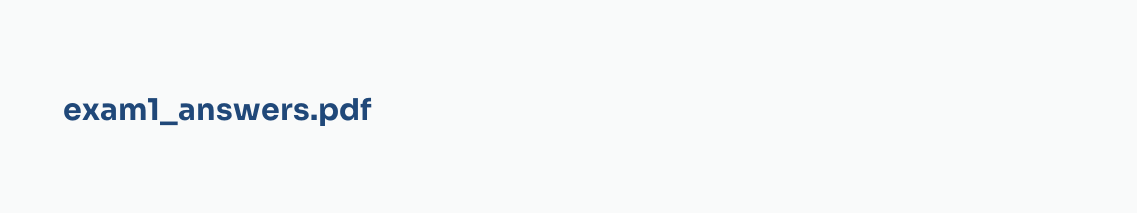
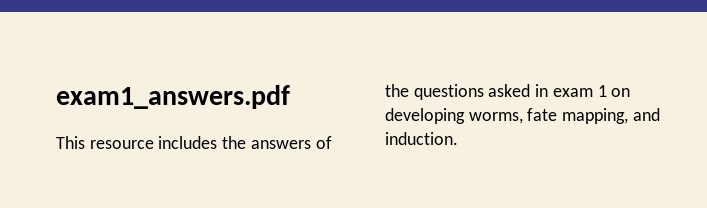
+ This resource includes the answers of the questions asked in exam 1 on developing worms, fate mapping, and induction.

